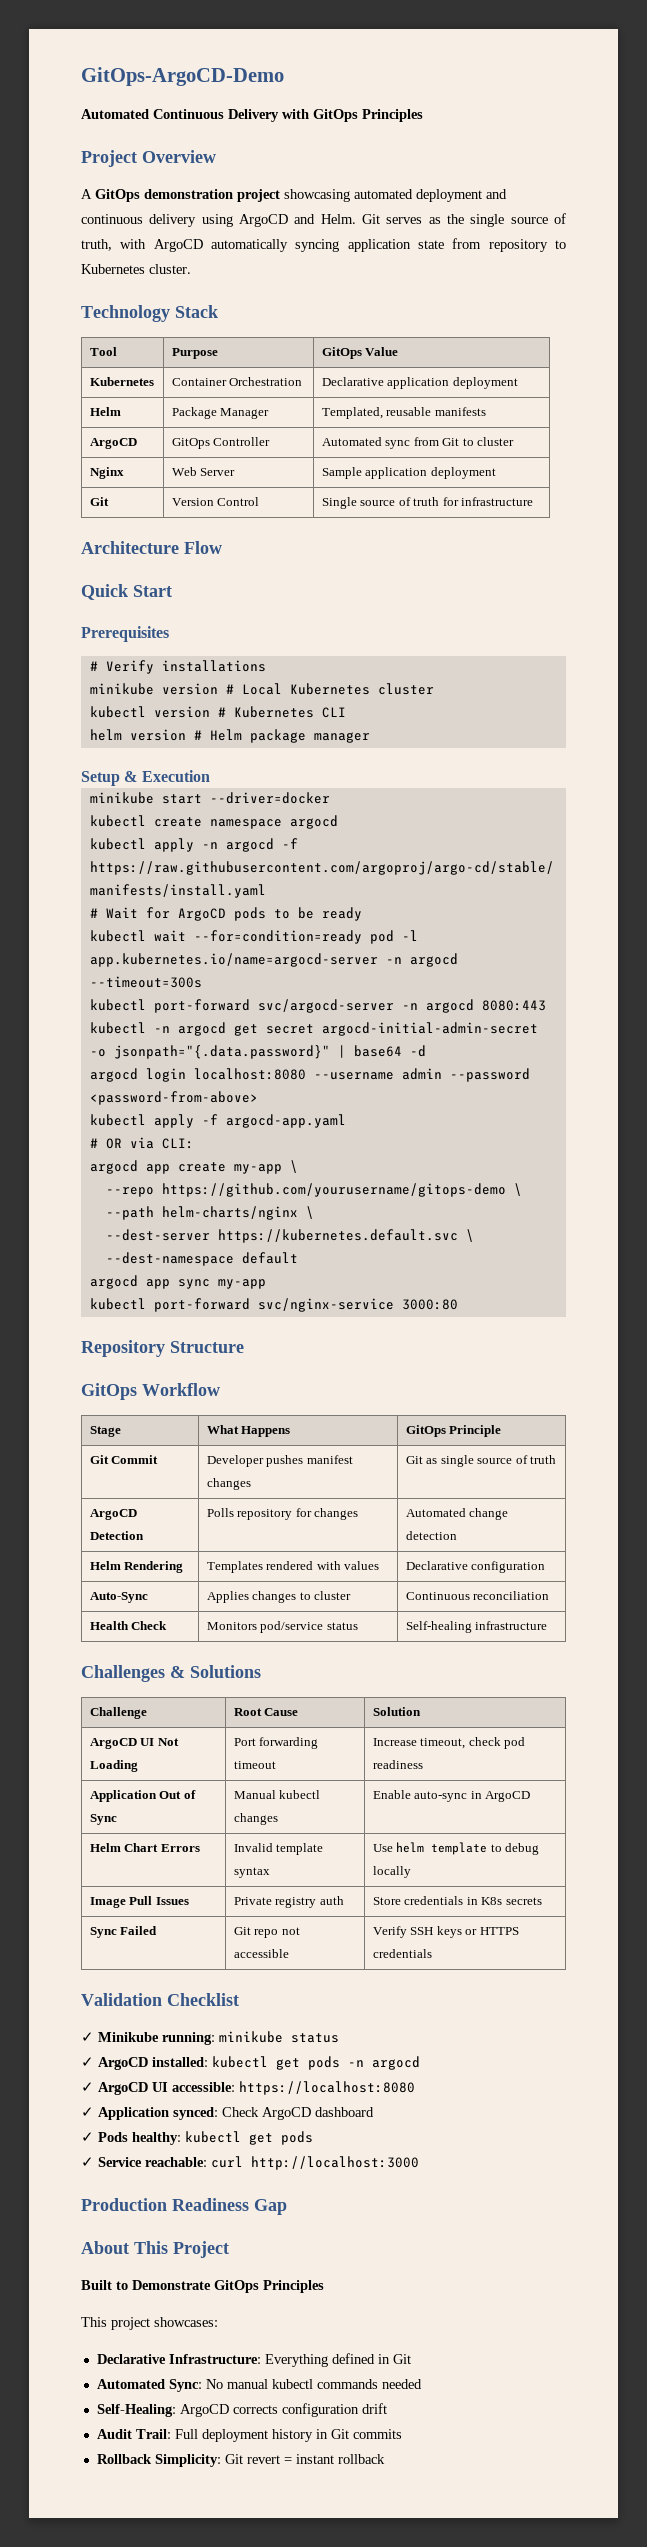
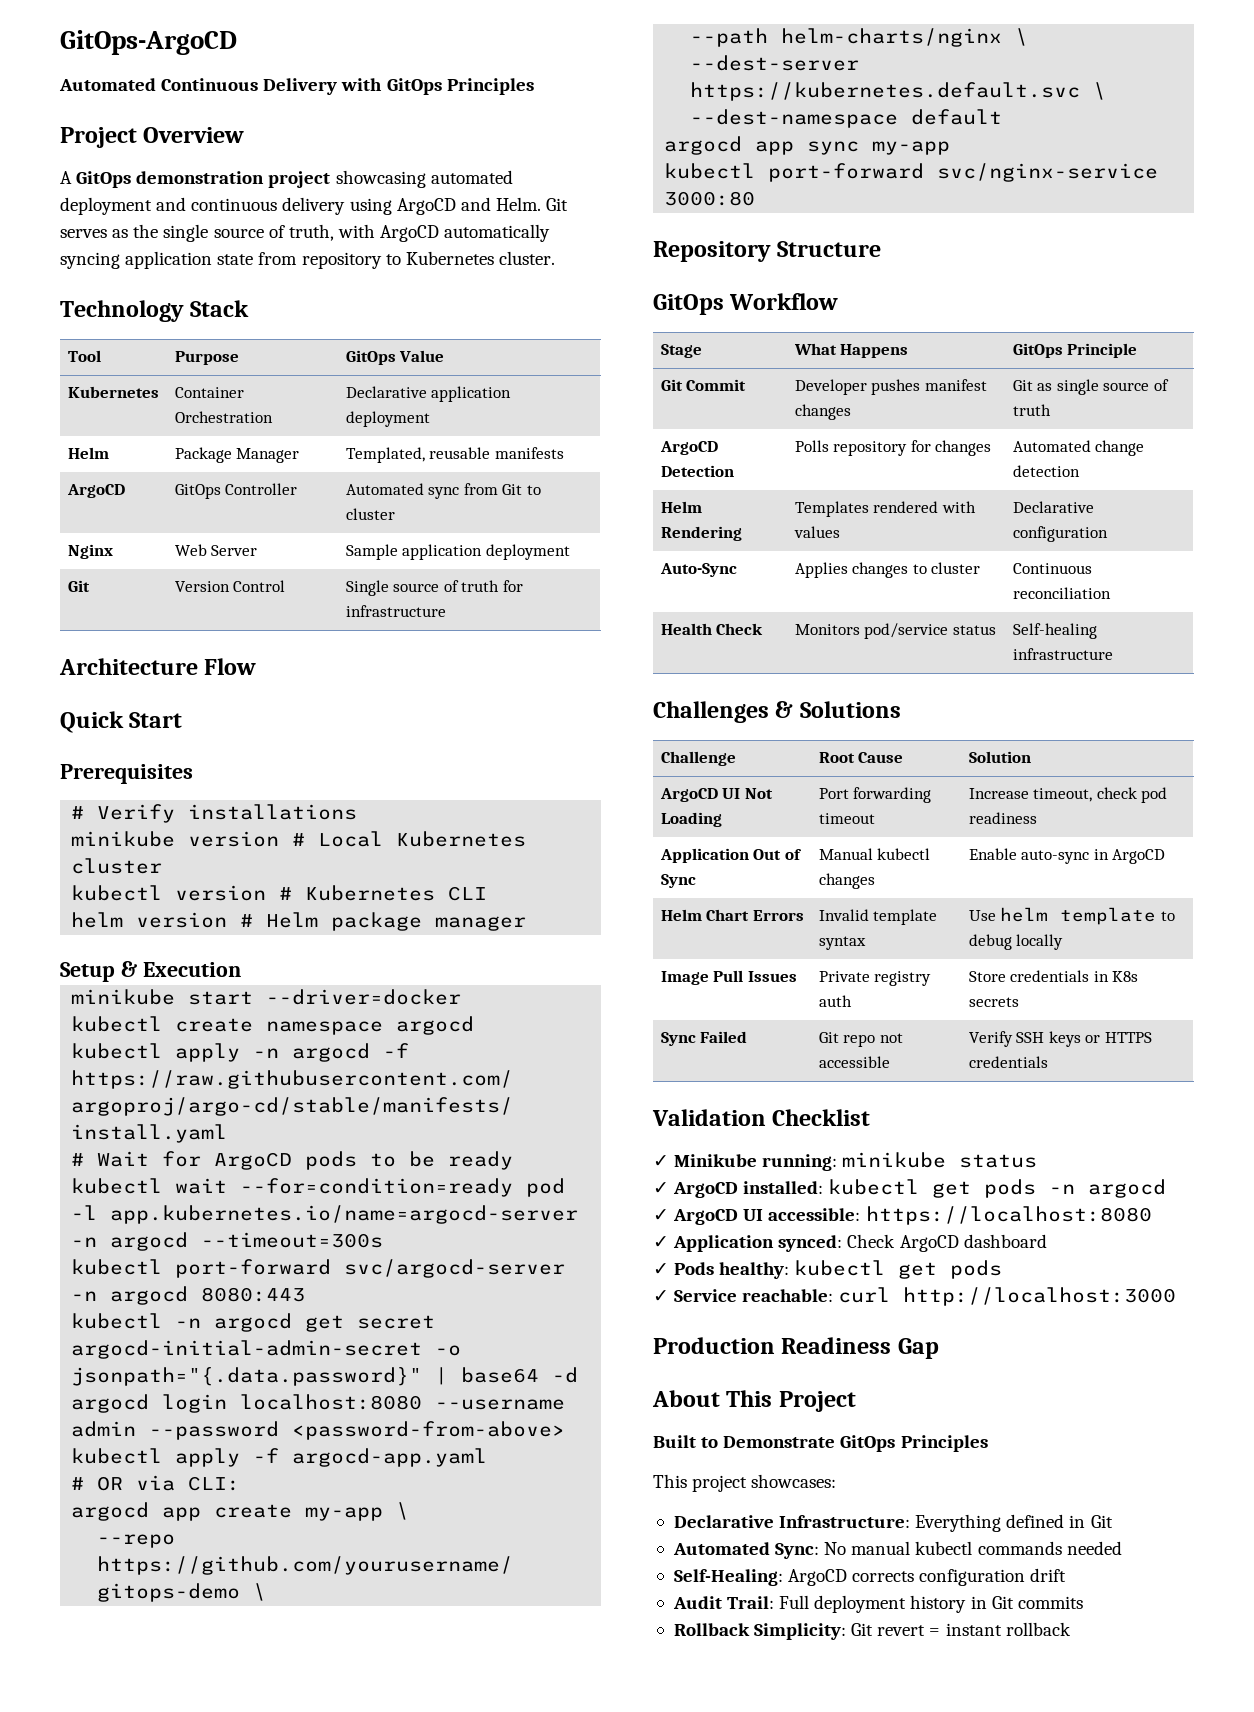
- GitOps-ArgoCD-Demo
+ GitOps-ArgoCD

